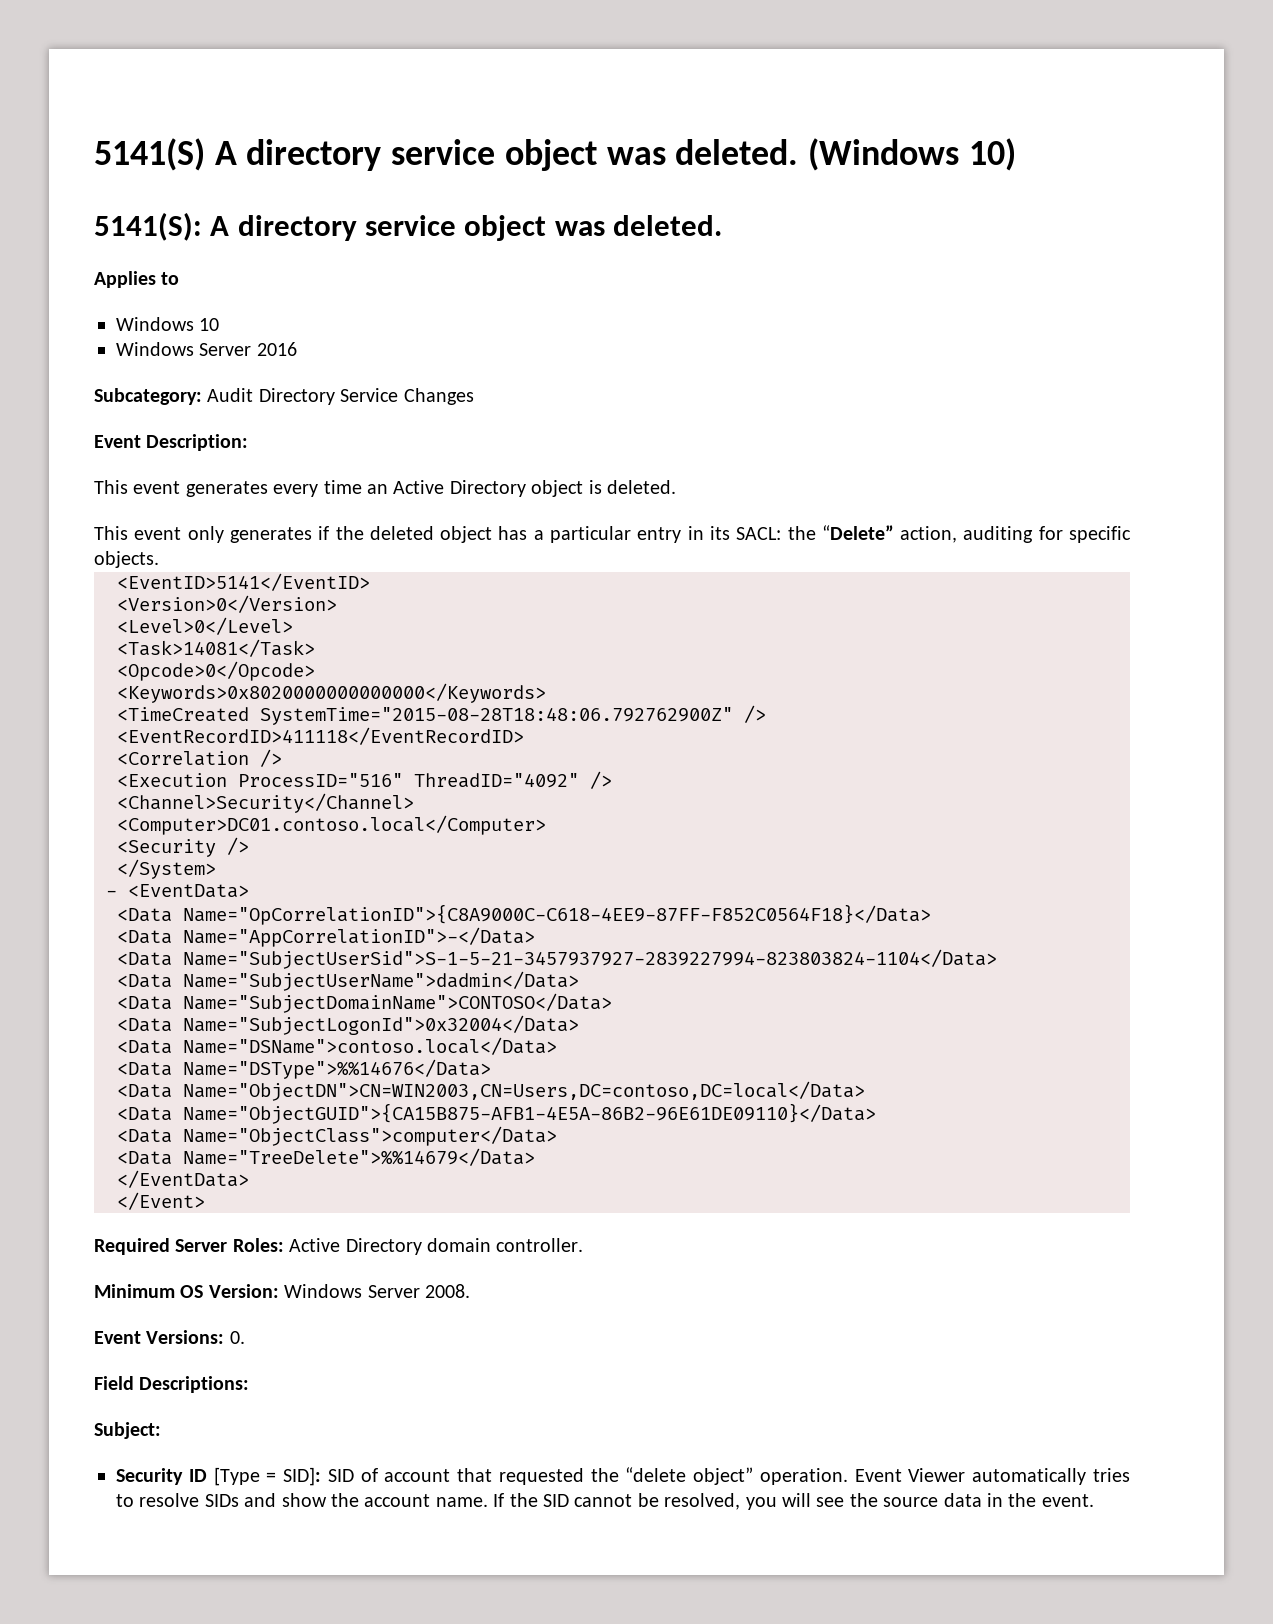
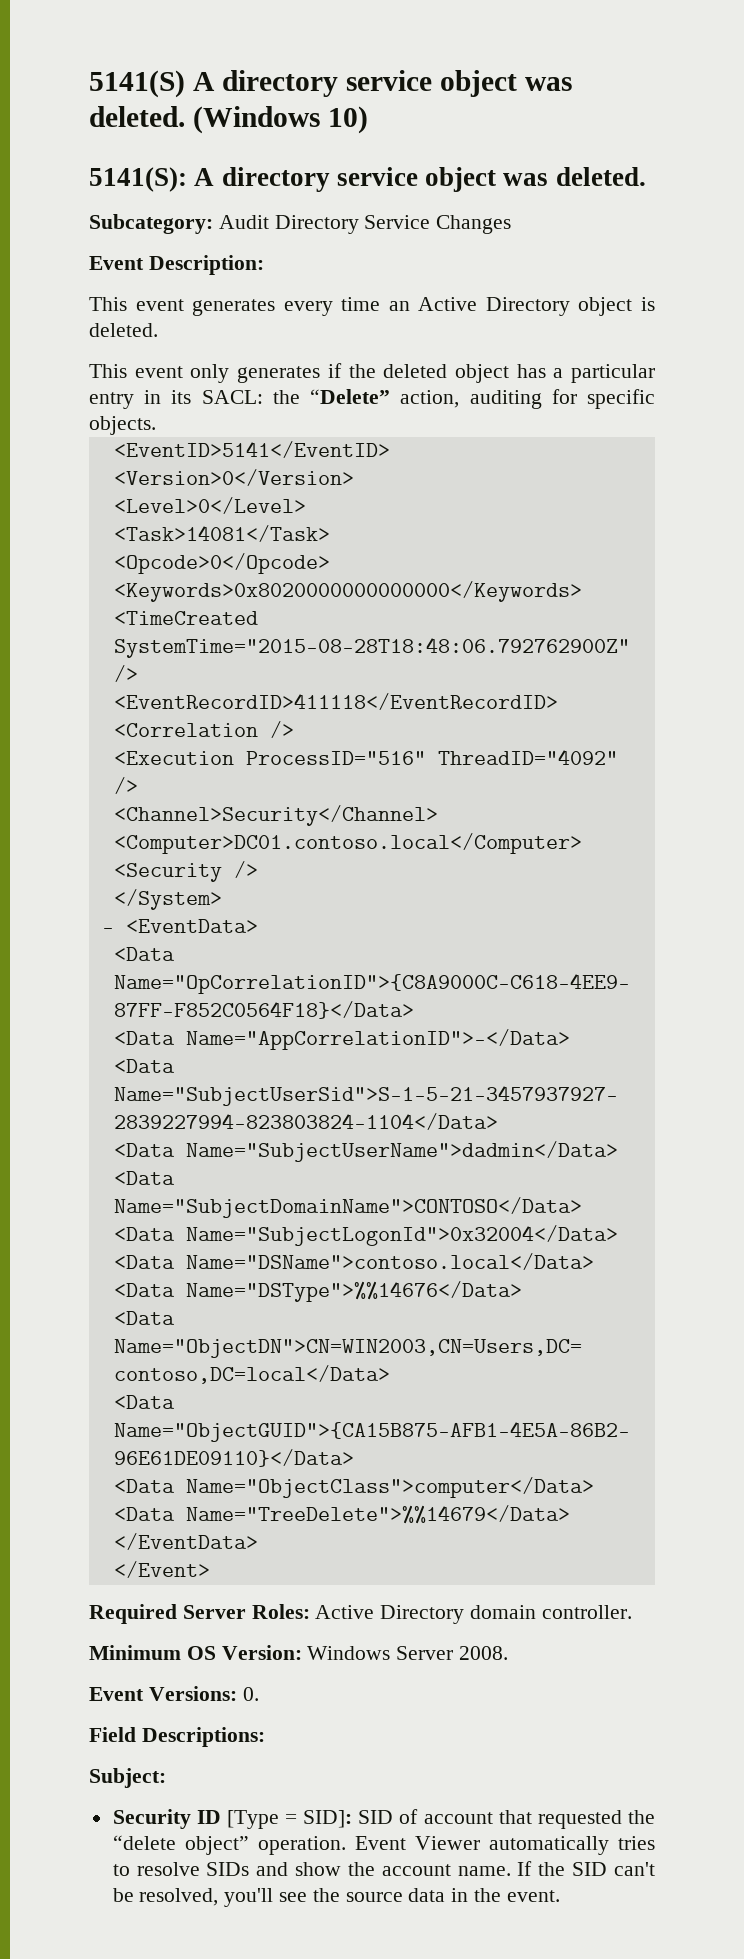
- Applies to
- Windows 10
- Windows Server 2016
- If the SID cannot be resolved, you will see the source data in the event.
+ If the SID can't be resolved, you'll see the source data in the event.

